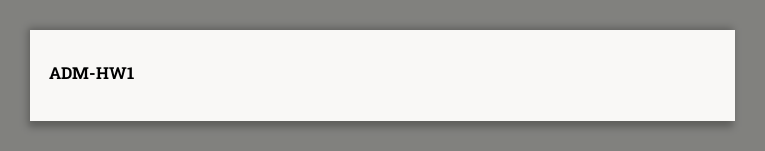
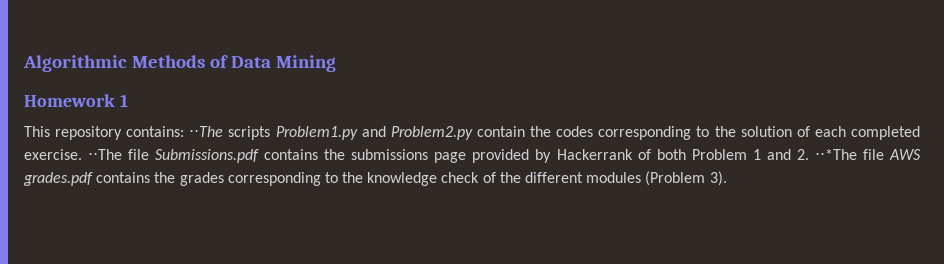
- ADM-HW1
+ Algorithmic Methods of Data Mining
+ Homework 1
+ This repository contains: ⋅⋅The scripts Problem1.py and Problem2.py contain the codes corresponding to the solution of each completed exercise. ⋅⋅The file Submissions.pdf contains the submissions page provided by Hackerrank of both Problem 1 and 2. ⋅⋅*The file AWS grades.pdf contains the grades corresponding to the knowledge check of the different modules (Problem 3).

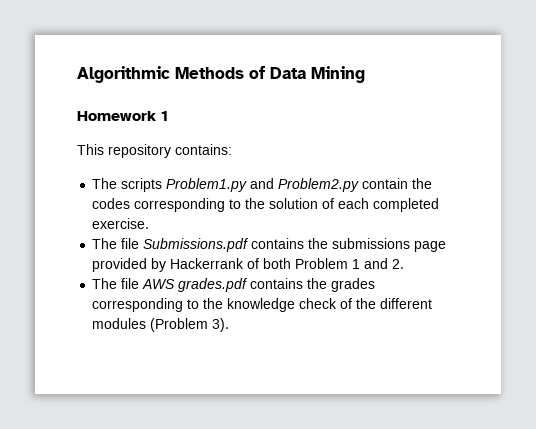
- This repository contains: ⋅⋅The scripts Problem1.py and Problem2.py contain the codes corresponding to the solution of each completed exercise. ⋅⋅The file Submissions.pdf contains the submissions page provided by Hackerrank of both Problem 1 and 2. ⋅⋅*The file AWS grades.pdf contains the grades corresponding to the knowledge check of the different modules (Problem 3).
+ This repository contains:
+ The scripts Problem1.py and Problem2.py contain the codes corresponding to the solution of each completed exercise.
+ The file Submissions.pdf contains the submissions page provided by Hackerrank of both Problem 1 and 2.
+ The file AWS grades.pdf contains the grades corresponding to the knowledge check of the different modules (Problem 3).

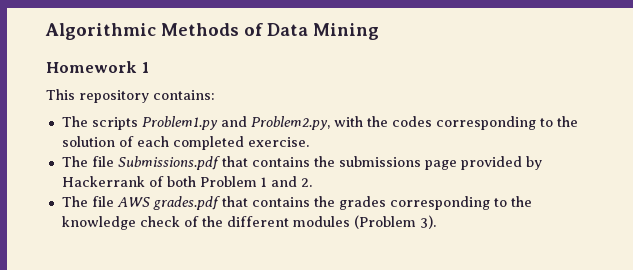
- The scripts Problem1.py and Problem2.py contain the codes corresponding to the solution of each completed exercise.
+ The scripts Problem1.py and Problem2.py, with the codes corresponding to the solution of each completed exercise.
- The file Submissions.pdf contains the submissions page provided by Hackerrank of both Problem 1 and 2.
+ The file Submissions.pdf that contains the submissions page provided by Hackerrank of both Problem 1 and 2.
- The file AWS grades.pdf contains the grades corresponding to the knowledge check of the different modules (Problem 3).
+ The file AWS grades.pdf that contains the grades corresponding to the knowledge check of the different modules (Problem 3).

